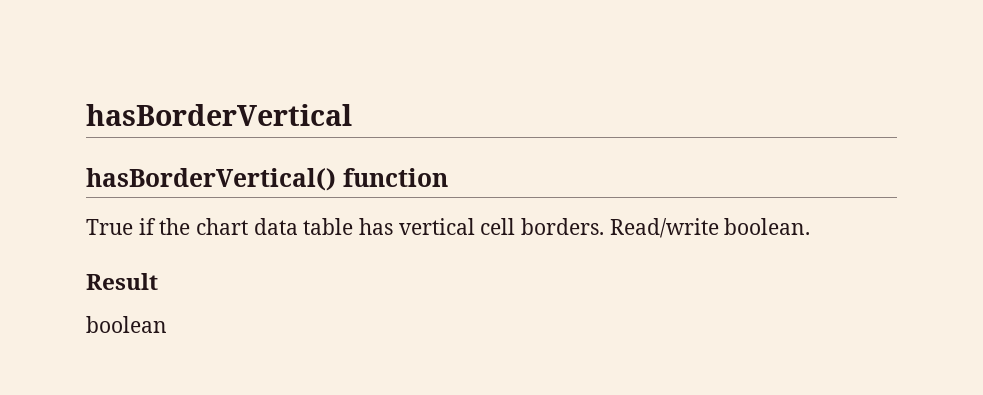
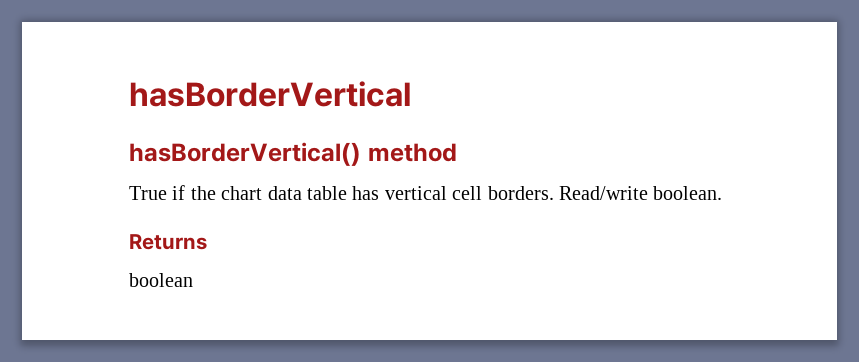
- hasBorderVertical() function
+ hasBorderVertical() method
- Result
+ Returns

